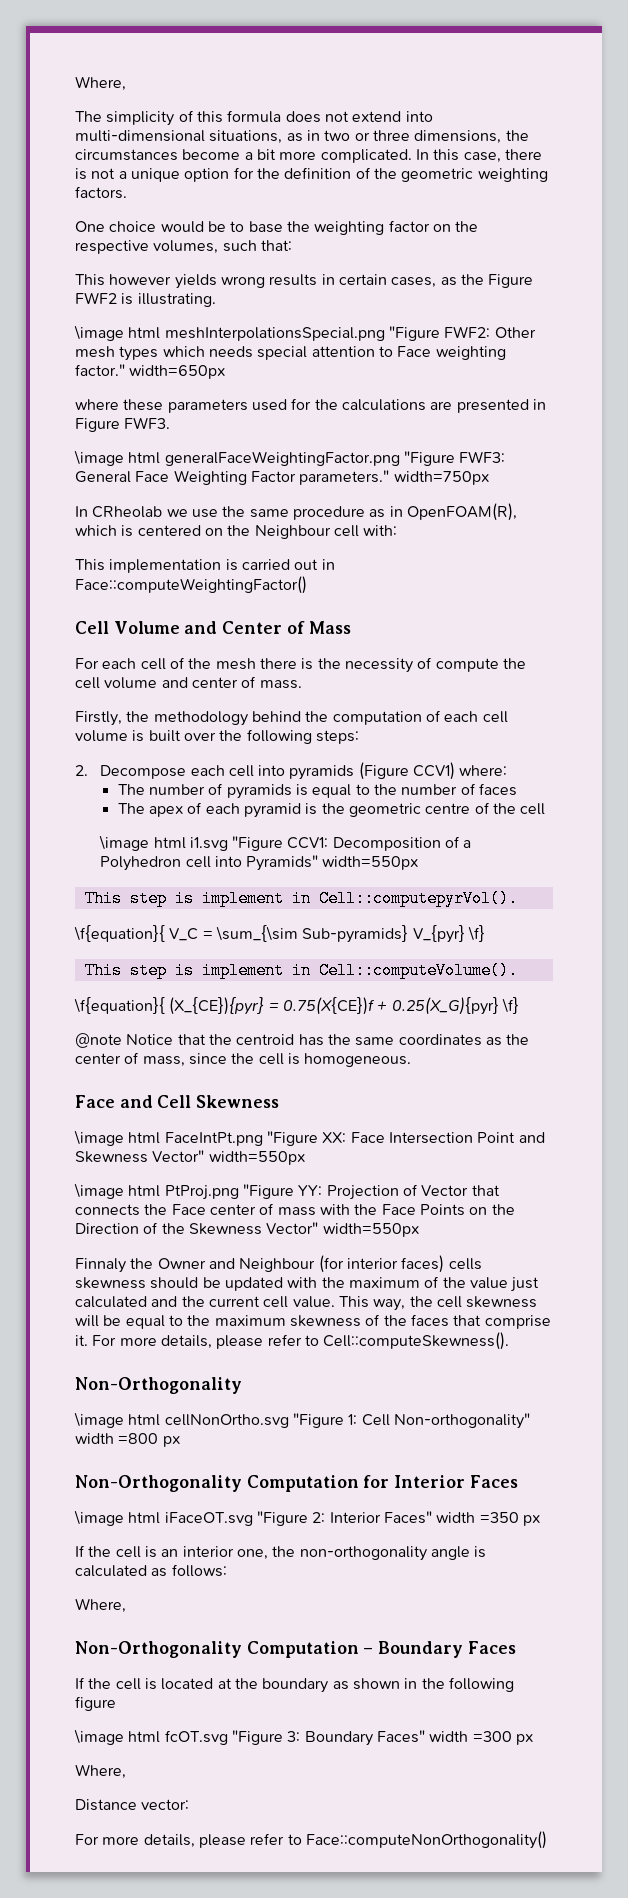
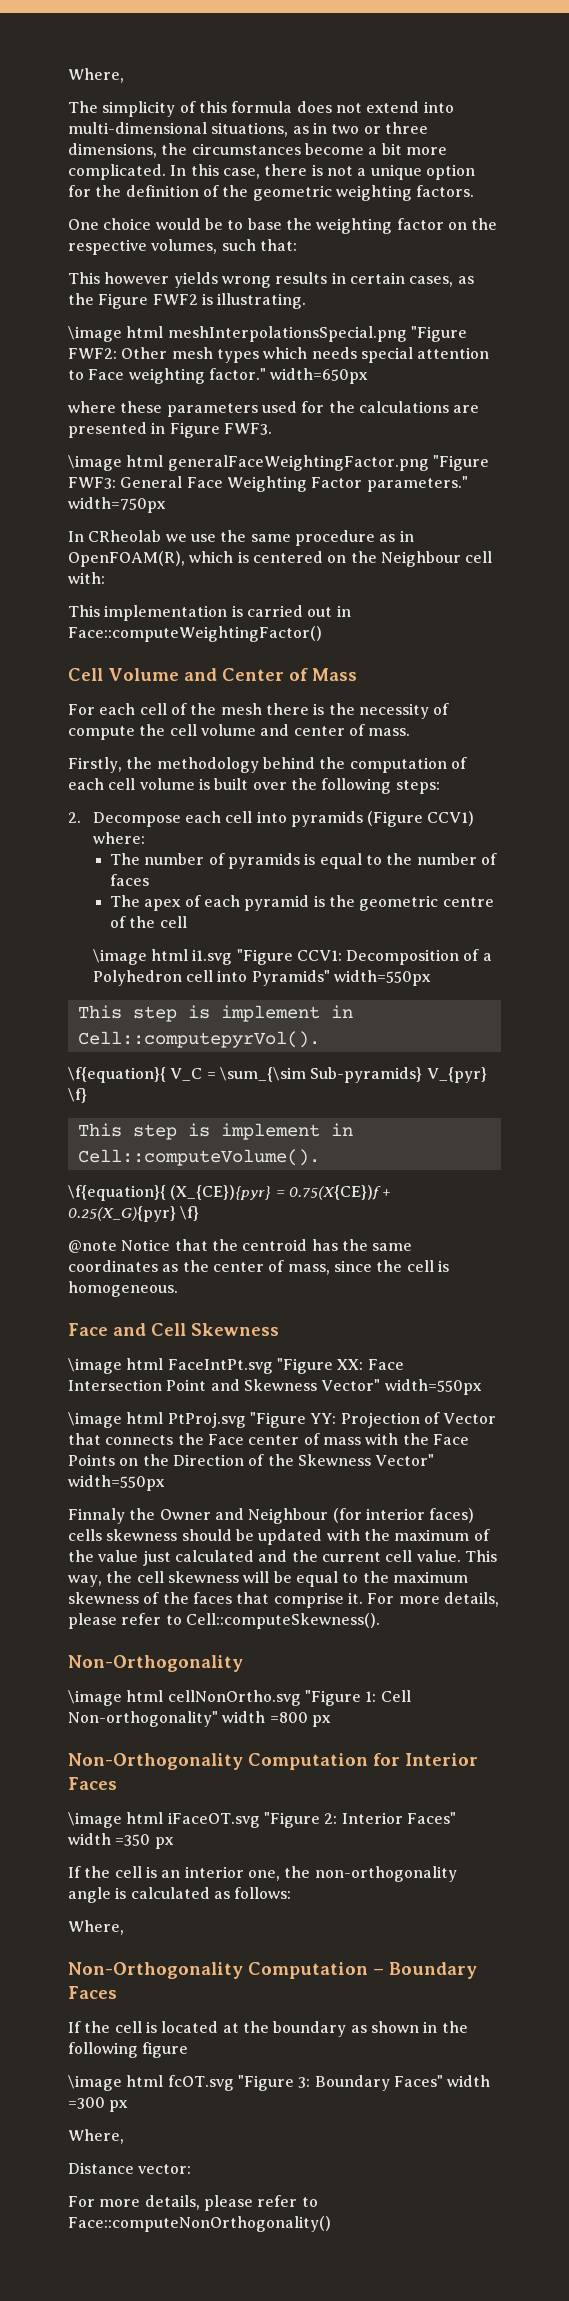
- \image html FaceIntPt.png "Figure XX: Face Intersection Point and Skewness Vector" width=550px
+ \image html FaceIntPt.svg "Figure XX: Face Intersection Point and Skewness Vector" width=550px
- \image html PtProj.png "Figure YY: Projection of Vector that connects the Face center of mass with the Face Points on the Direction of the Skewness Vector" width=550px
+ \image html PtProj.svg "Figure YY: Projection of Vector that connects the Face center of mass with the Face Points on the Direction of the Skewness Vector" width=550px

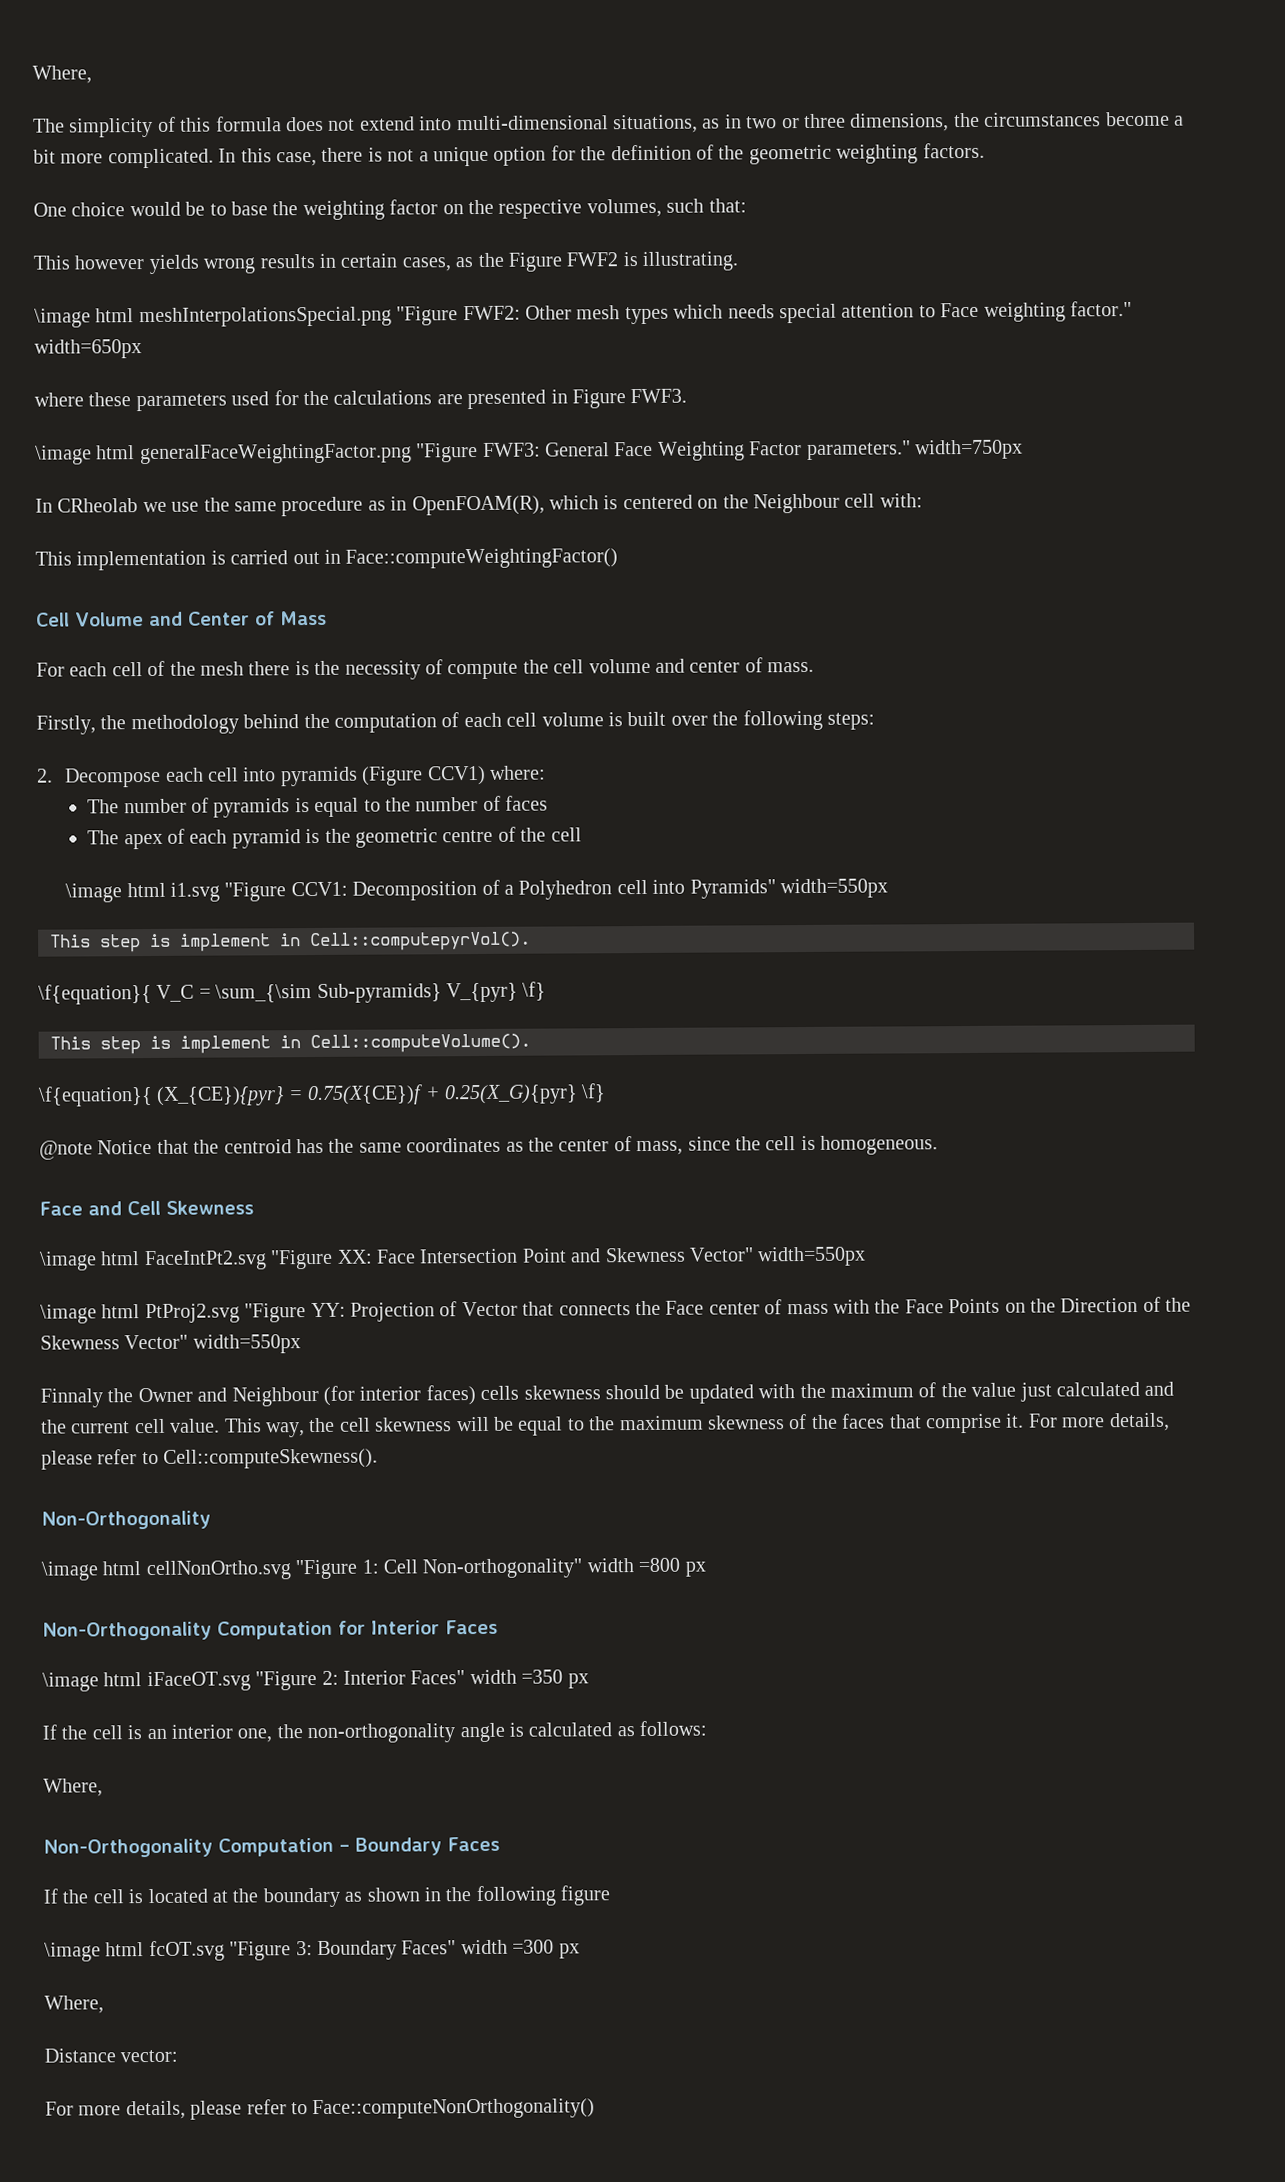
- \image html FaceIntPt.svg "Figure XX: Face Intersection Point and Skewness Vector" width=550px
+ \image html FaceIntPt2.svg "Figure XX: Face Intersection Point and Skewness Vector" width=550px
- \image html PtProj.svg "Figure YY: Projection of Vector that connects the Face center of mass with the Face Points on the Direction of the Skewness Vector" width=550px
+ \image html PtProj2.svg "Figure YY: Projection of Vector that connects the Face center of mass with the Face Points on the Direction of the Skewness Vector" width=550px

